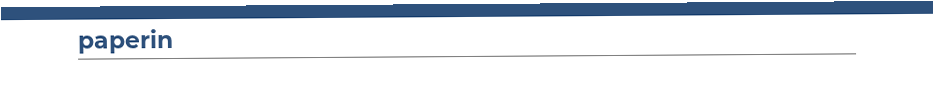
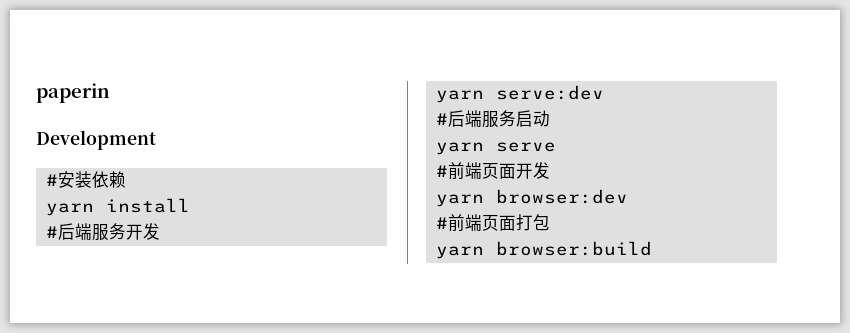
+ Development
+ #安装依赖
+ yarn install
+ #后端服务开发
+ yarn serve:dev
+ #后端服务启动
+ yarn serve
+ #前端页面开发
+ yarn browser:dev
+ #前端页面打包
+ yarn browser:build

